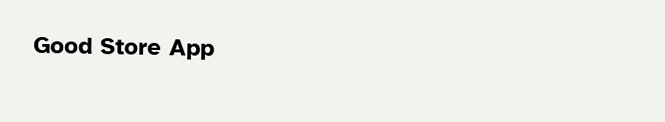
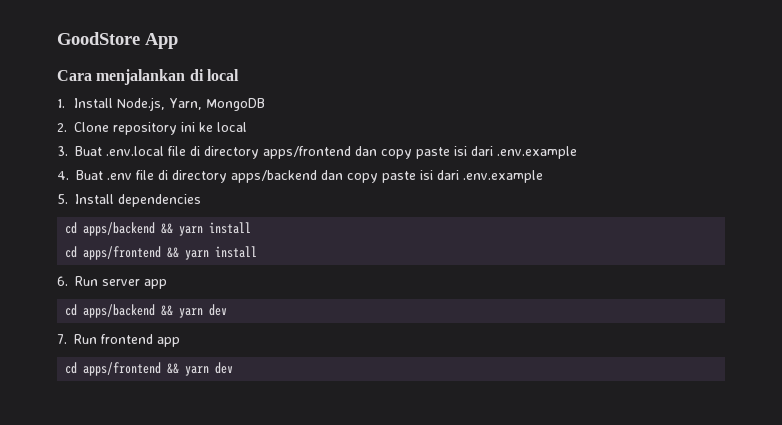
- Good Store App
+ GoodStore App
+ Cara menjalankan di local
+ 1. Install Node.js, Yarn, MongoDB
+ 2. Clone repository ini ke local
+ 3. Buat .env.local file di directory apps/frontend dan copy paste isi dari .env.example
+ 4. Buat .env file di directory apps/backend dan copy paste isi dari .env.example
+ 5. Install dependencies
+ cd apps/backend && yarn install
+ cd apps/frontend && yarn install
+ 6. Run server app
+ cd apps/backend && yarn dev
+ 7. Run frontend app
+ cd apps/frontend && yarn dev

